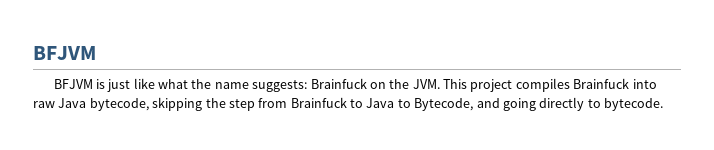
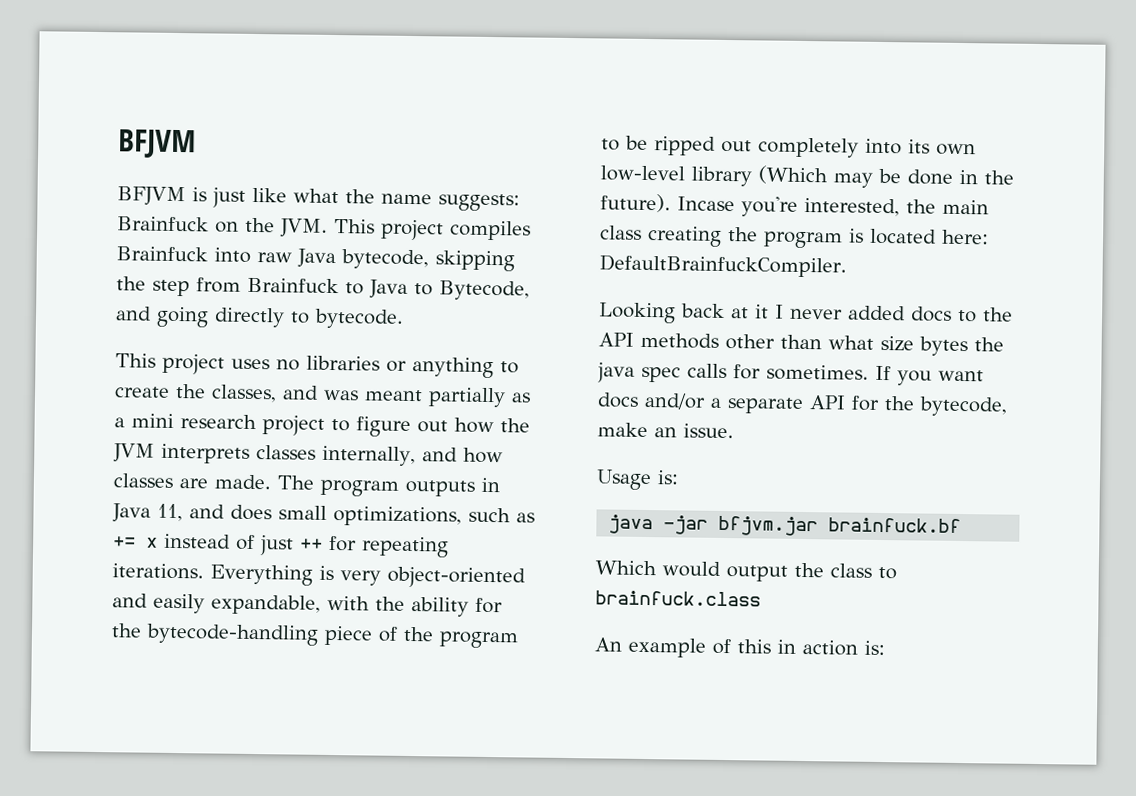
+ This project uses no libraries or anything to create the classes, and was meant partially as a mini research project to figure out how the JVM interprets classes internally, and how classes are made. The program outputs in Java 11, and does small optimizations, such as += x instead of just ++ for repeating iterations. Everything is very object-oriented and easily expandable, with the ability for the bytecode-handling piece of the program to be ripped out completely into its own low-level library (Which may be done in the future). Incase you're interested, the main class creating the program is located here: DefaultBrainfuckCompiler.
+ Looking back at it I never added docs to the API methods other than what size bytes the java spec calls for sometimes. If you want docs and/or a separate API for the bytecode, make an issue.
+ Usage is:
+ java -jar bfjvm.jar brainfuck.bf
+ Which would output the class to brainfuck.class
+ An example of this in action is:

